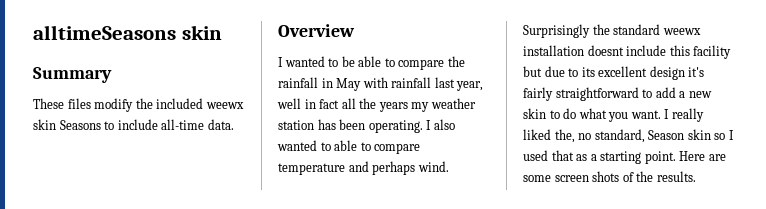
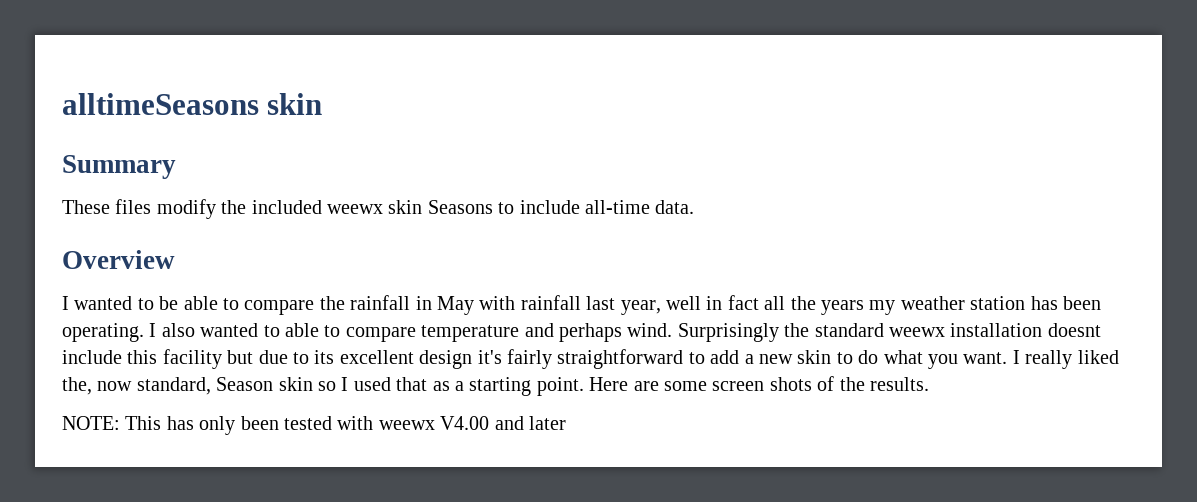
- I really liked the, no standard, Season skin so I used that as a starting point.
+ I really liked the, now standard, Season skin so I used that as a starting point.
+ NOTE: This has only been tested with weewx V4.00 and later

